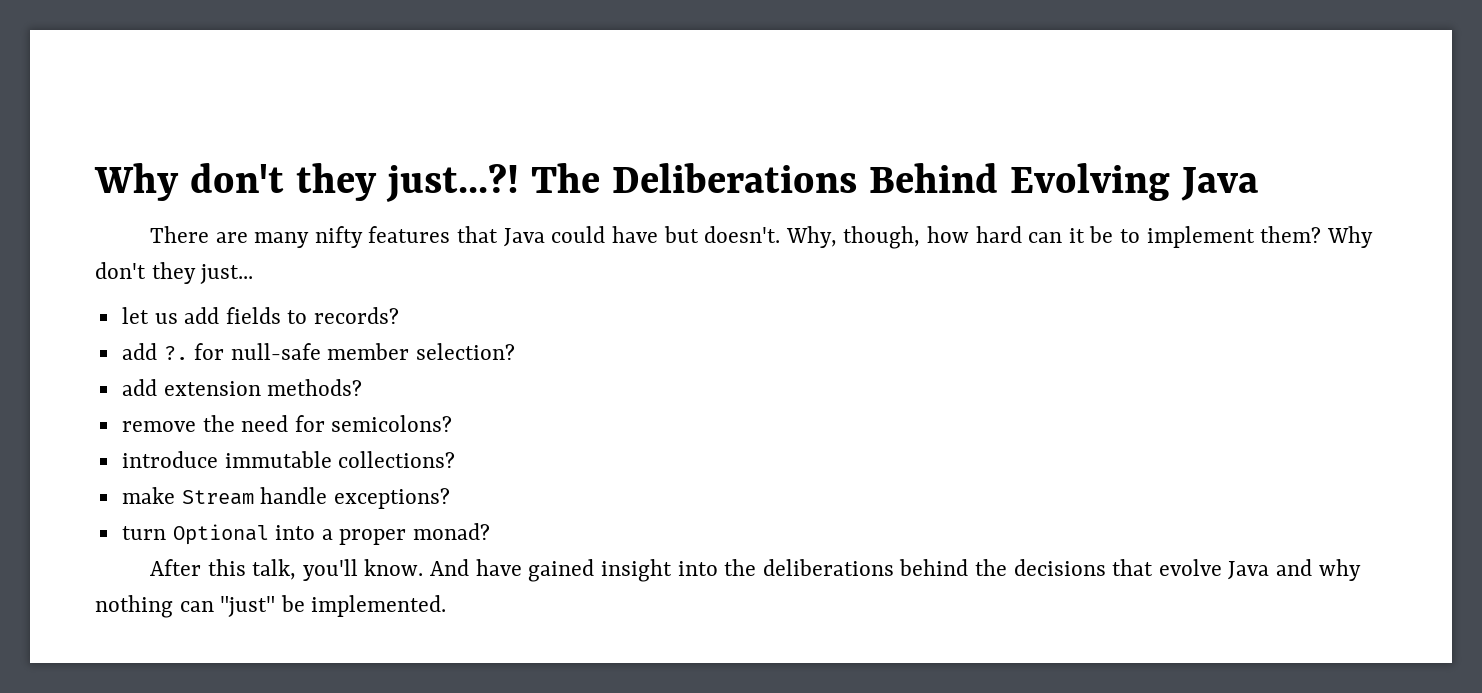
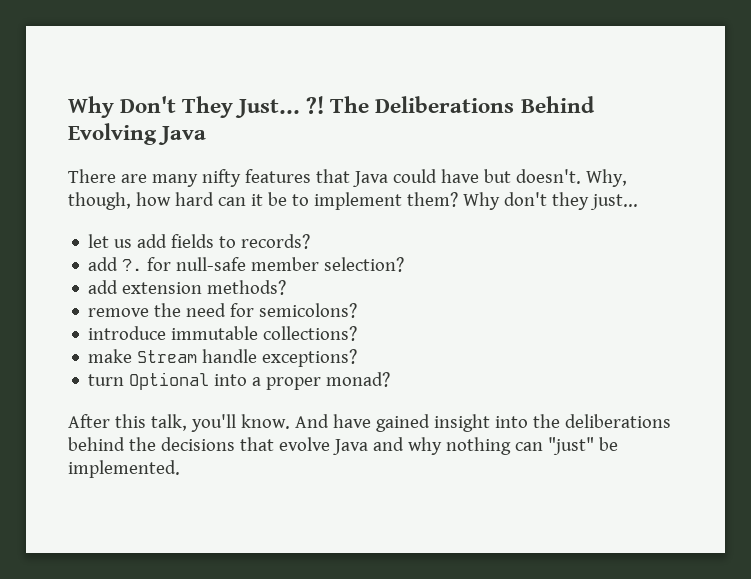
- Why don't they just...?!
+ Why Don't They Just... ?!

